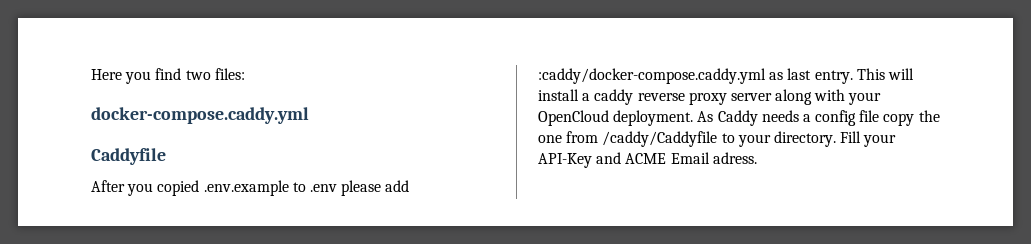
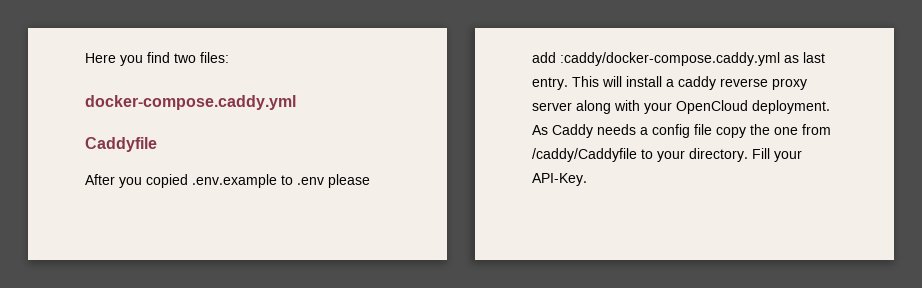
- Fill your API-Key and ACME Email adress.
+ Fill your API-Key.

